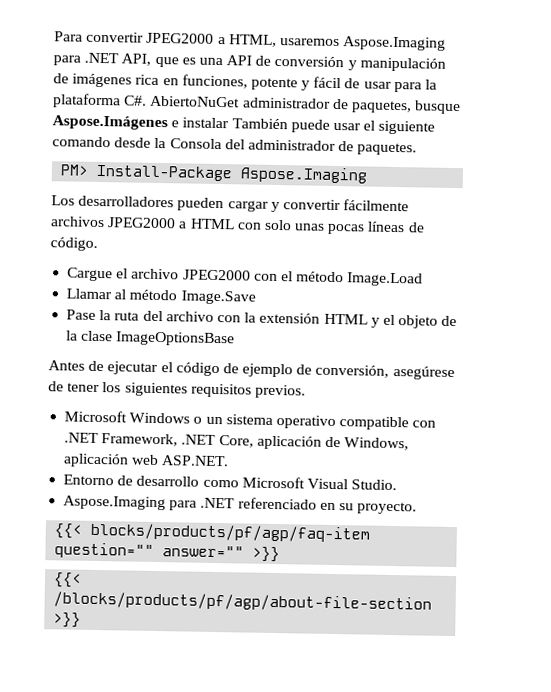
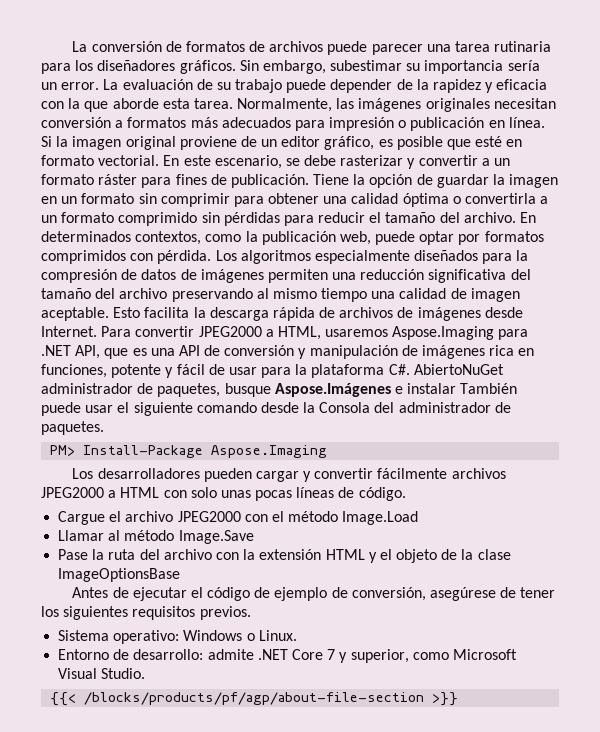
+ La conversión de formatos de archivos puede parecer una tarea rutinaria para los diseñadores gráficos. Sin embargo, subestimar su importancia sería un error. La evaluación de su trabajo puede depender de la rapidez y eficacia con la que aborde esta tarea. Normalmente, las imágenes originales necesitan conversión a formatos más adecuados para impresión o publicación en línea. Si la imagen original proviene de un editor gráfico, es posible que esté en formato vectorial. En este escenario, se debe rasterizar y convertir a un formato ráster para fines de publicación. Tiene la opción de guardar la imagen en un formato sin comprimir para obtener una calidad óptima o convertirla a un formato comprimido sin pérdidas para reducir el tamaño del archivo. En determinados contextos, como la publicación web, puede optar por formatos comprimidos con pérdida. Los algoritmos especialmente diseñados para la compresión de datos de imágenes permiten una reducción significativa del tamaño del archivo preservando al mismo tiempo una calidad de imagen aceptable. Esto facilita la descarga rápida de archivos de imágenes desde Internet.
- Microsoft Windows o un sistema operativo compatible con .NET Framework, .NET Core, aplicación de Windows, aplicación web ASP.NET.
- Entorno de desarrollo como Microsoft Visual Studio.
- Aspose.Imaging para .NET referenciado en su proyecto.
- {{< blocks/products/pf/agp/faq-item question="" answer="" >}}
+ Sistema operativo: Windows o Linux.
+ Entorno de desarrollo: admite .NET Core 7 y superior, como Microsoft Visual Studio.

